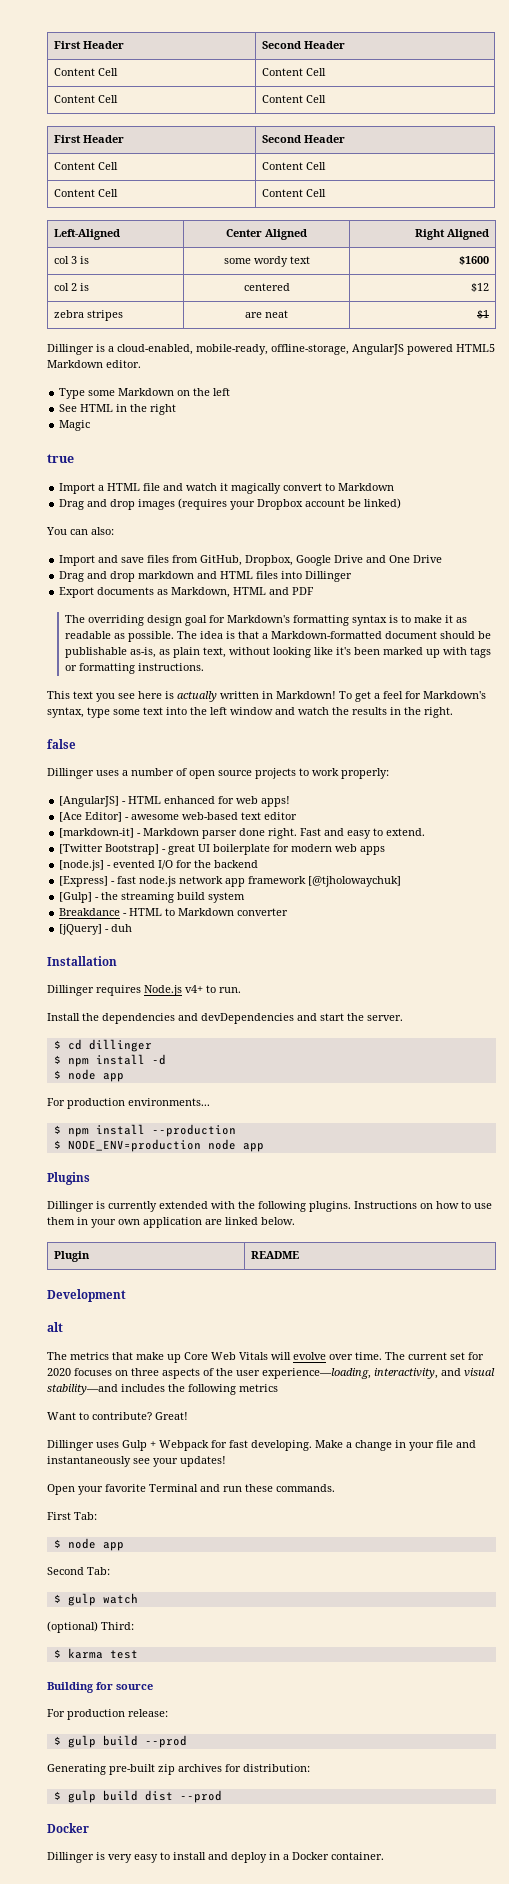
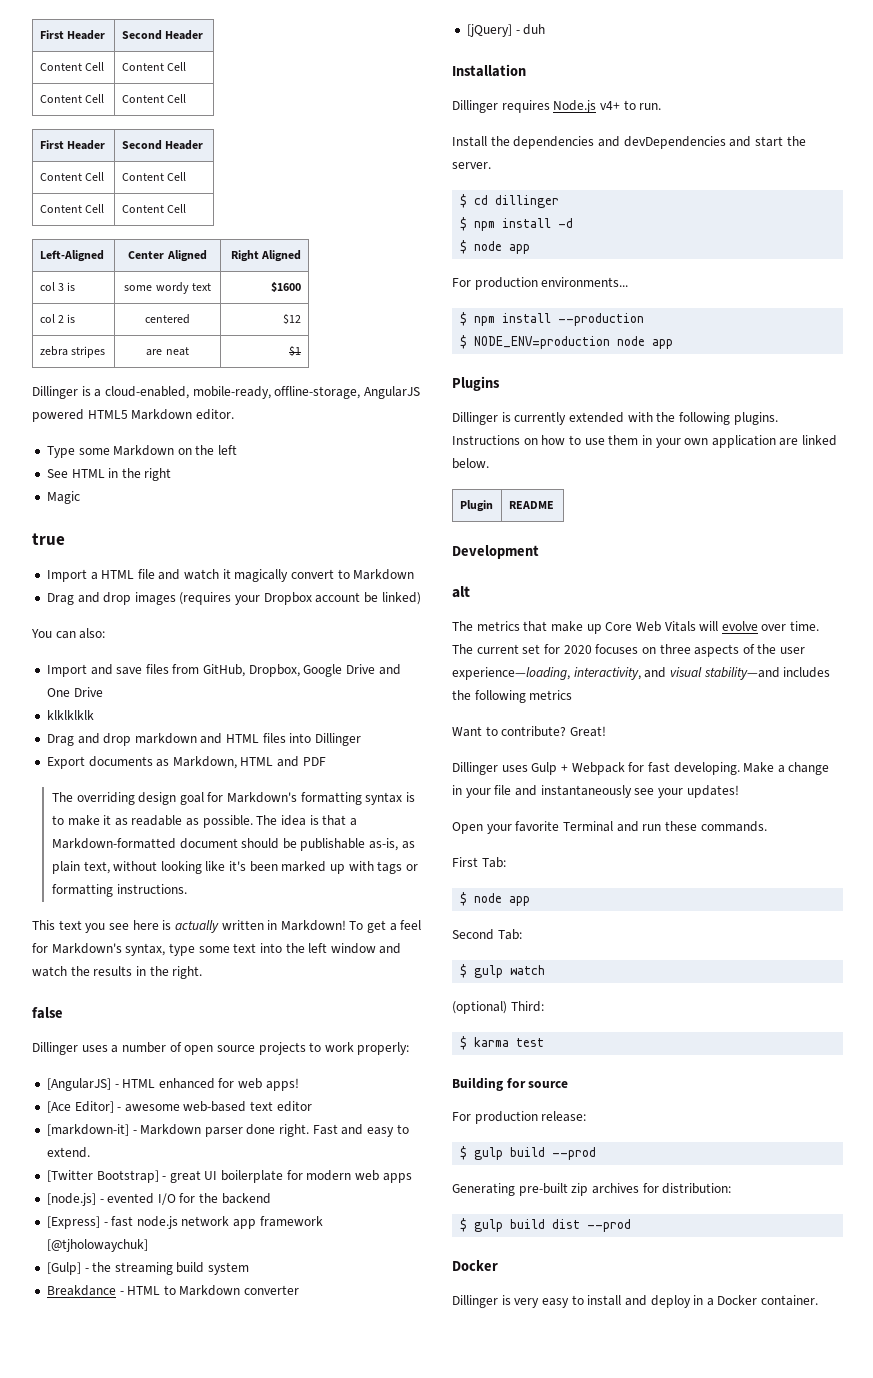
+ klklklklk

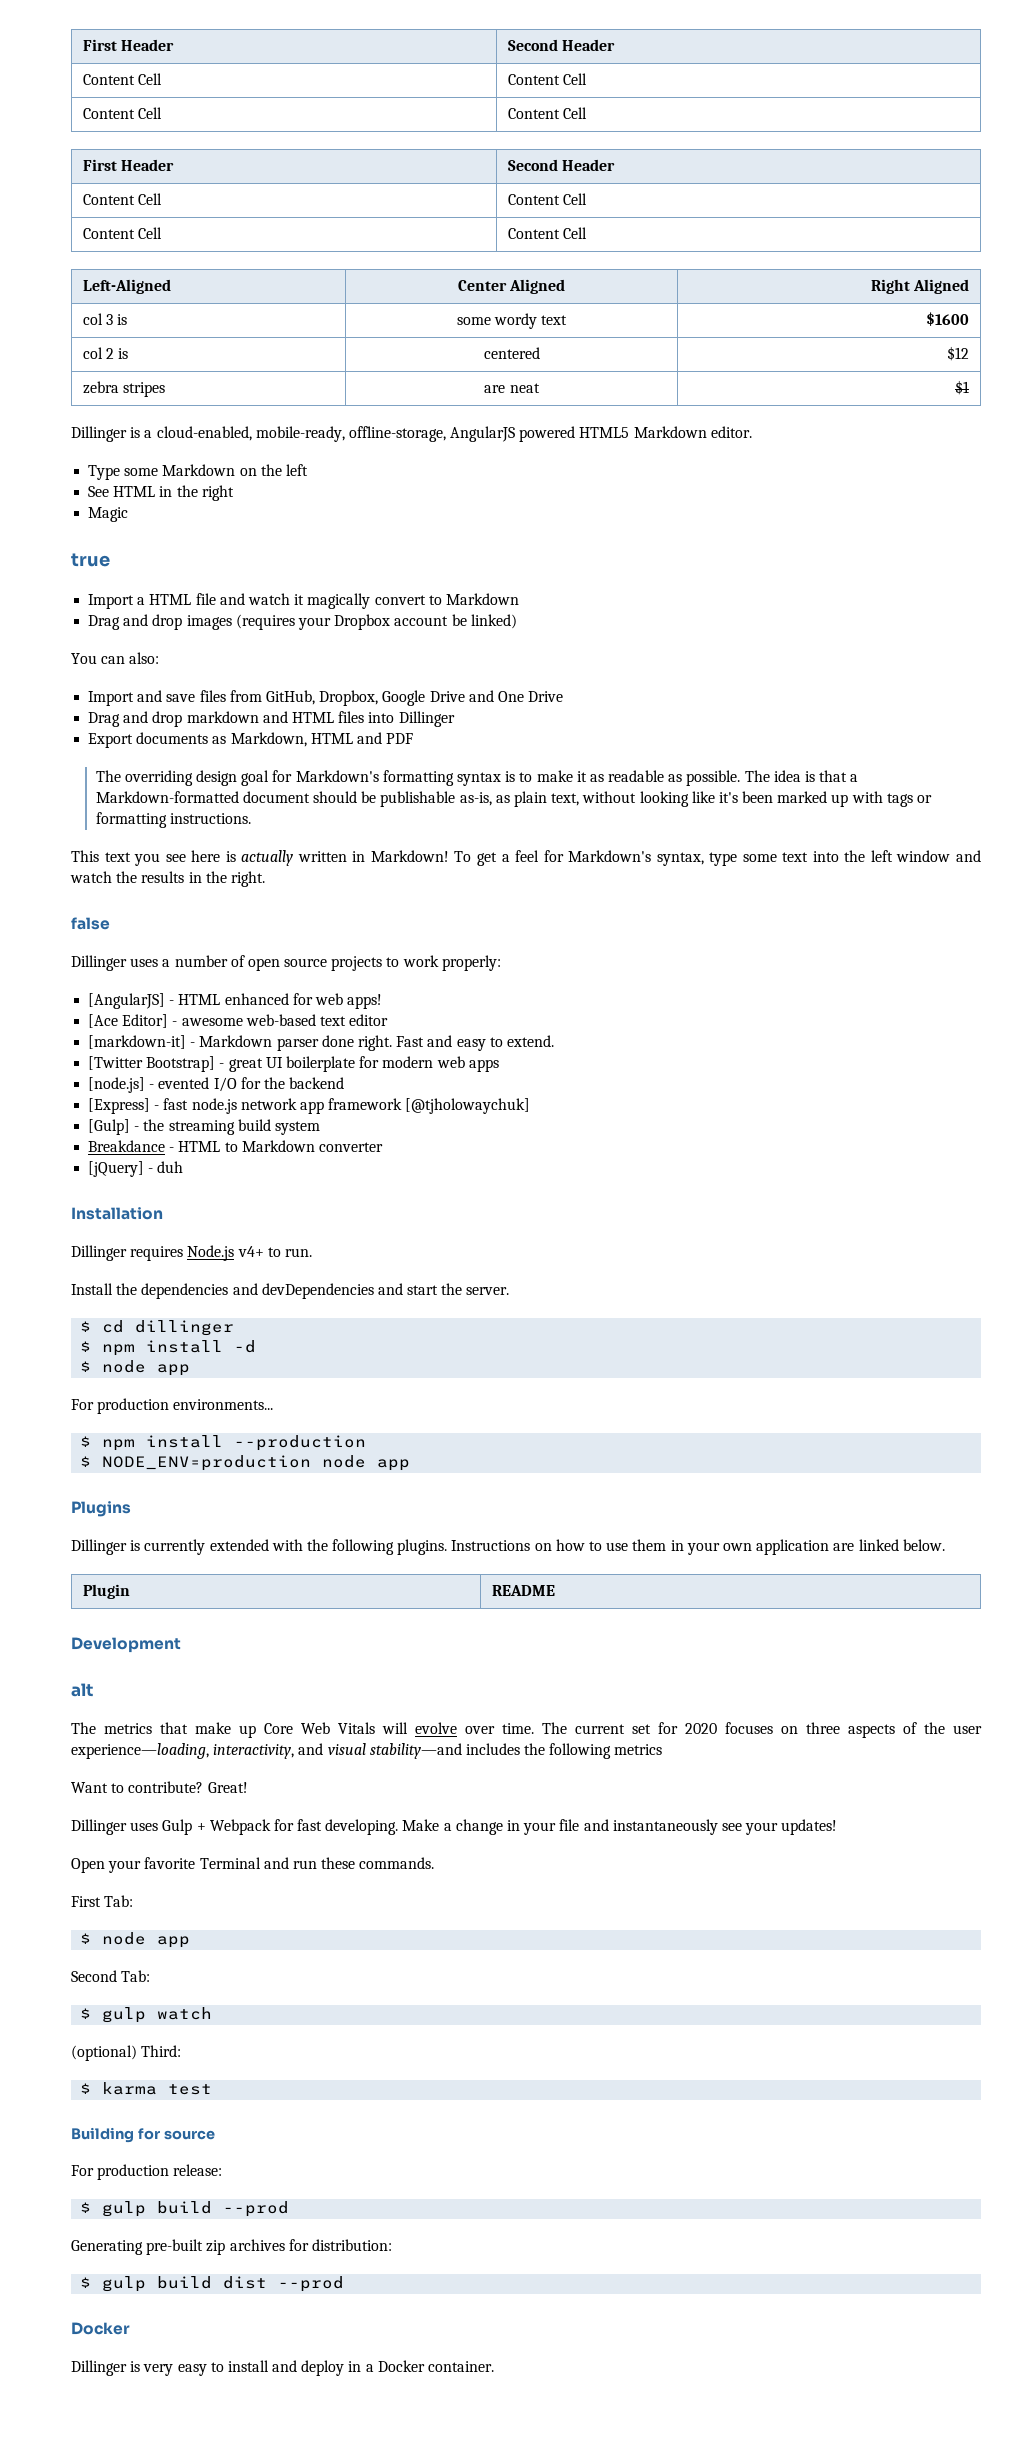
- klklklklk

